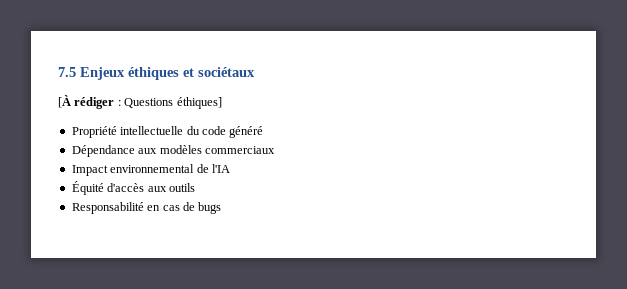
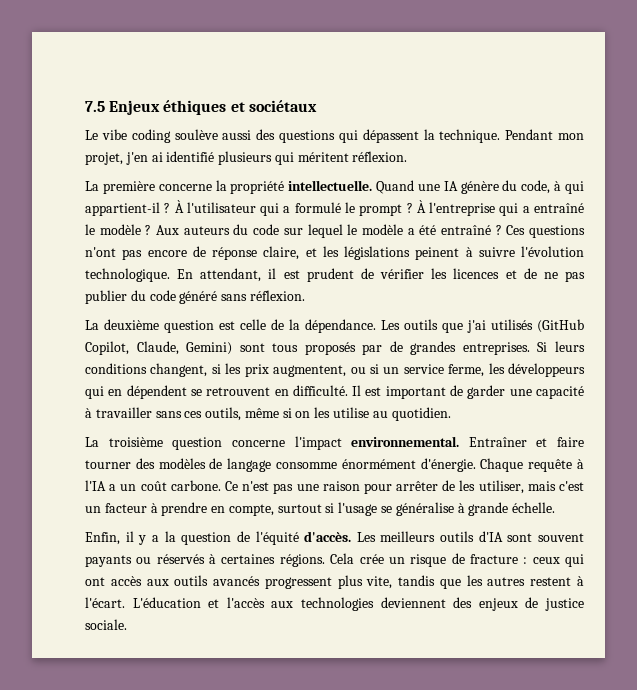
- [À rédiger : Questions éthiques]
- Propriété intellectuelle du code généré
- Dépendance aux modèles commerciaux
- Impact environnemental de l'IA
- Équité d'accès aux outils
- Responsabilité en cas de bugs
+ Le vibe coding soulève aussi des questions qui dépassent la technique. Pendant mon projet, j'en ai identifié plusieurs qui méritent réflexion.
+ La première concerne la propriété intellectuelle. Quand une IA génère du code, à qui appartient-il ? À l'utilisateur qui a formulé le prompt ? À l'entreprise qui a entraîné le modèle ? Aux auteurs du code sur lequel le modèle a été entraîné ? Ces questions n'ont pas encore de réponse claire, et les législations peinent à suivre l'évolution technologique. En attendant, il est prudent de vérifier les licences et de ne pas publier du code généré sans réflexion.
+ La deuxième question est celle de la dépendance. Les outils que j'ai utilisés (GitHub Copilot, Claude, Gemini) sont tous proposés par de grandes entreprises. Si leurs conditions changent, si les prix augmentent, ou si un service ferme, les développeurs qui en dépendent se retrouvent en difficulté. Il est important de garder une capacité à travailler sans ces outils, même si on les utilise au quotidien.
+ La troisième question concerne l'impact environnemental. Entraîner et faire tourner des modèles de langage consomme énormément d'énergie. Chaque requête à l'IA a un coût carbone. Ce n'est pas une raison pour arrêter de les utiliser, mais c'est un facteur à prendre en compte, surtout si l'usage se généralise à grande échelle.
+ Enfin, il y a la question de l'équité d'accès. Les meilleurs outils d'IA sont souvent payants ou réservés à certaines régions. Cela crée un risque de fracture : ceux qui ont accès aux outils avancés progressent plus vite, tandis que les autres restent à l'écart. L'éducation et l'accès aux technologies deviennent des enjeux de justice sociale.

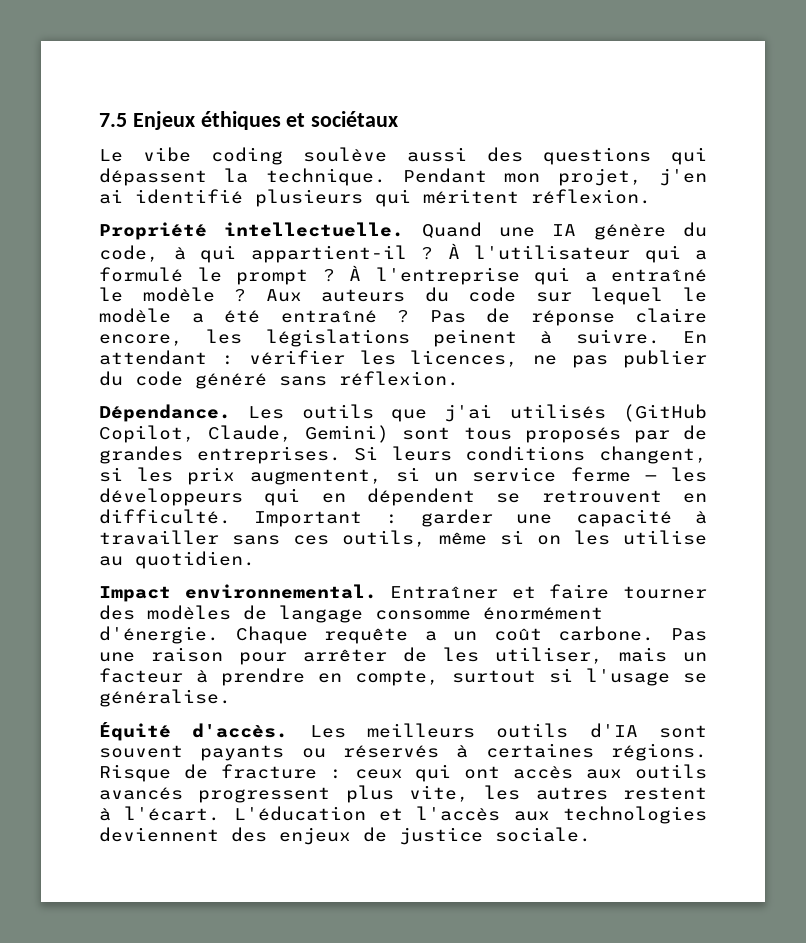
- La première concerne la propriété intellectuelle.
+ Propriété intellectuelle.
- Ces questions n'ont pas encore de réponse claire, et les législations peinent à suivre l'évolution technologique. En attendant, il est prudent de vérifier les licences et de ne pas publier du code généré sans réflexion.
+ Pas de réponse claire encore, les législations peinent à suivre. En attendant : vérifier les licences, ne pas publier du code généré sans réflexion.
- La deuxième question est celle de la dépendance.
+ Dépendance.
- Si leurs conditions changent, si les prix augmentent, ou si un service ferme, les développeurs qui en dépendent se retrouvent en difficulté.
+ Si leurs conditions changent, si les prix augmentent, si un service ferme — les développeurs qui en dépendent se retrouvent en difficulté.
- Il est important de garder une capacité à travailler sans ces outils, même si on les utilise au quotidien.
+ Important : garder une capacité à travailler sans ces outils, même si on les utilise au quotidien.
- La troisième question concerne l'impact environnemental.
+ Impact environnemental.
- Chaque requête à l'IA a un coût carbone.
+ Chaque requête a un coût carbone.
- Ce n'est pas une raison pour arrêter de les utiliser, mais c'est un facteur à prendre en compte, surtout si l'usage se généralise à grande échelle.
- Enfin, il y a la question de l'équité d'accès.
+ Pas une raison pour arrêter de les utiliser, mais un facteur à prendre en compte, surtout si l'usage se généralise.
+ Équité d'accès.
- Cela crée un risque de fracture : ceux qui ont accès aux outils avancés progressent plus vite, tandis que les autres restent à l'écart.
+ Risque de fracture : ceux qui ont accès aux outils avancés progressent plus vite, les autres restent à l'écart.

